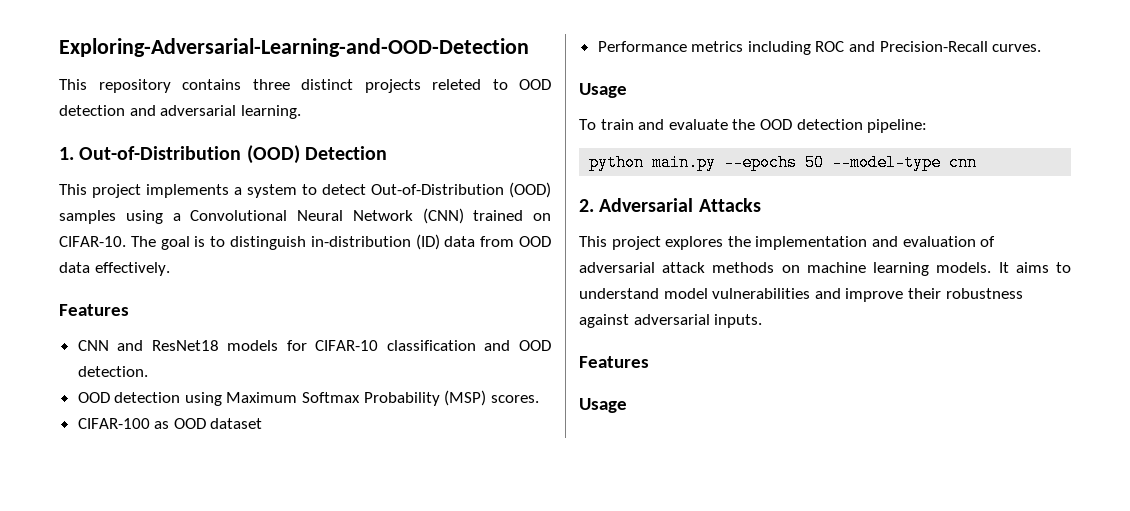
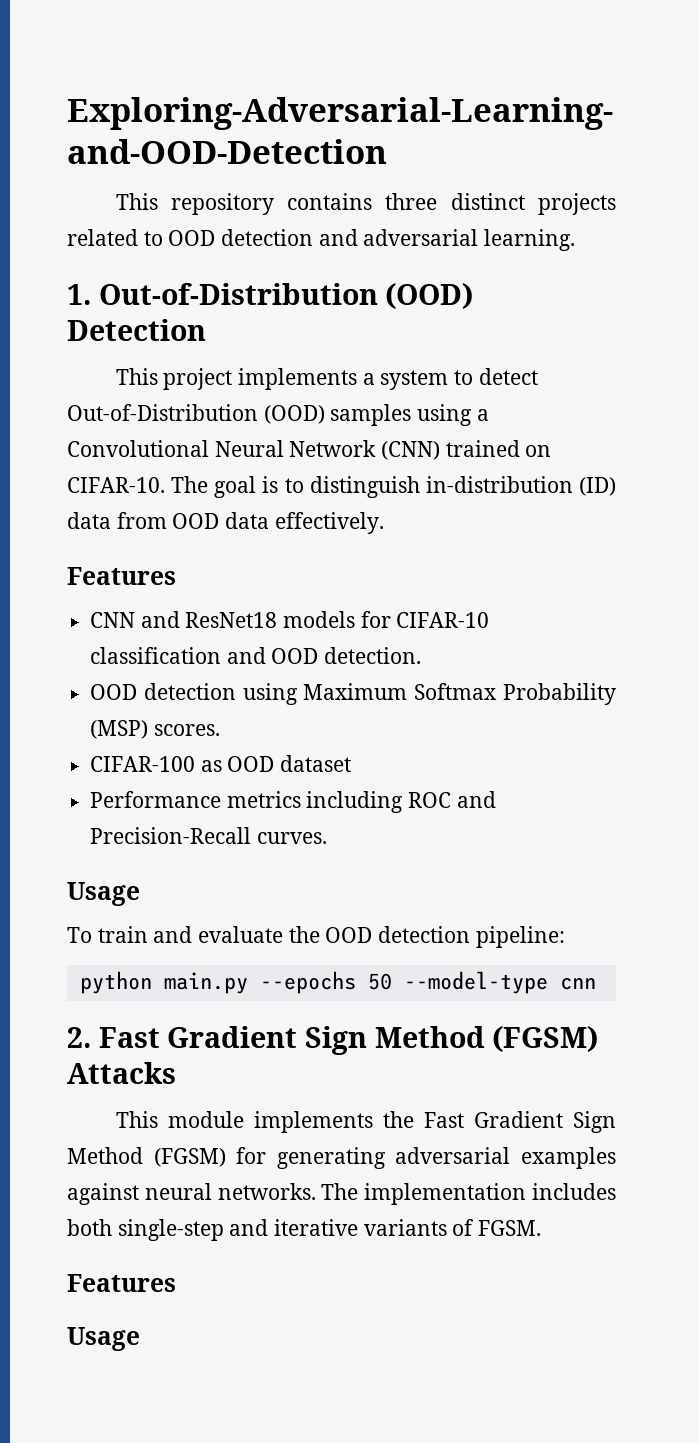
- This repository contains three distinct projects releted to OOD detection and adversarial learning.
+ This repository contains three distinct projects related to OOD detection and adversarial learning.
- 2. Adversarial Attacks
- This project explores the implementation and evaluation of adversarial attack methods on machine learning models. It aims to understand model vulnerabilities and improve their robustness against adversarial inputs.
+ 2. Fast Gradient Sign Method (FGSM) Attacks
+ This module implements the Fast Gradient Sign Method (FGSM) for generating adversarial examples against neural networks. The implementation includes both single-step and iterative variants of FGSM.

